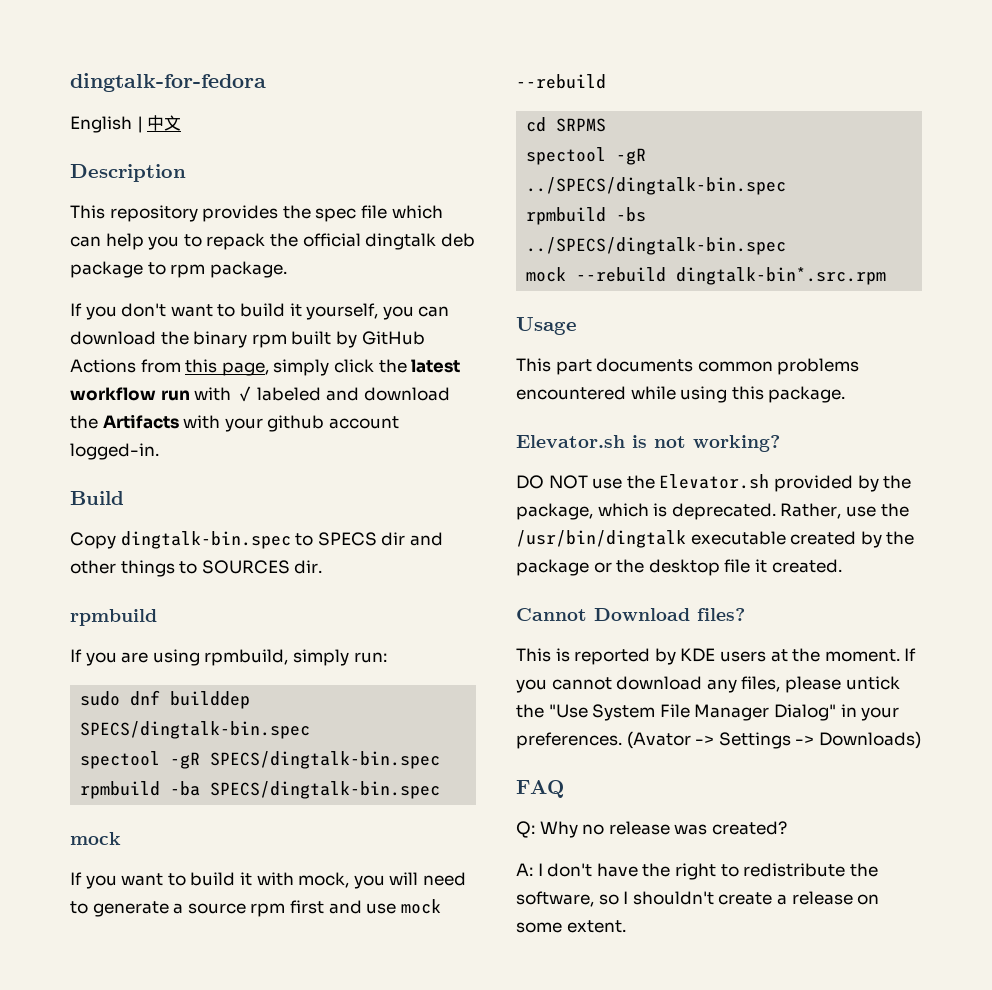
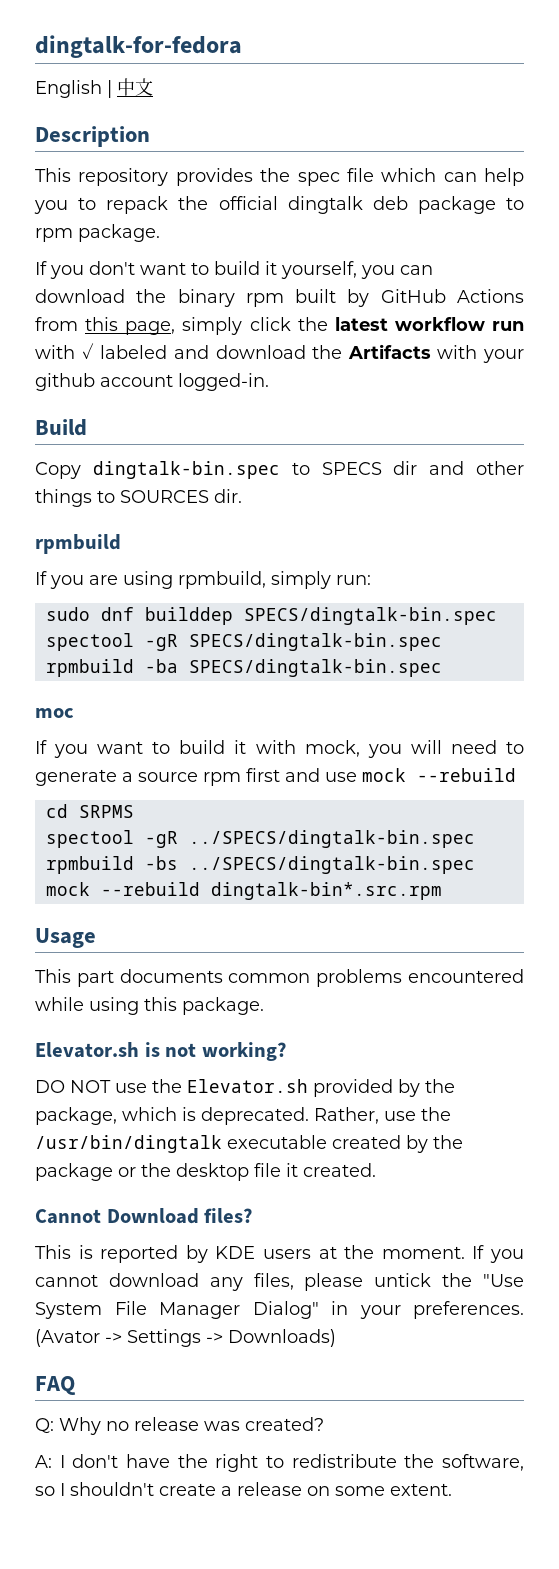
  rpmbuild -ba SPECS/dingtalk-bin.spec
- mock
+ moc

